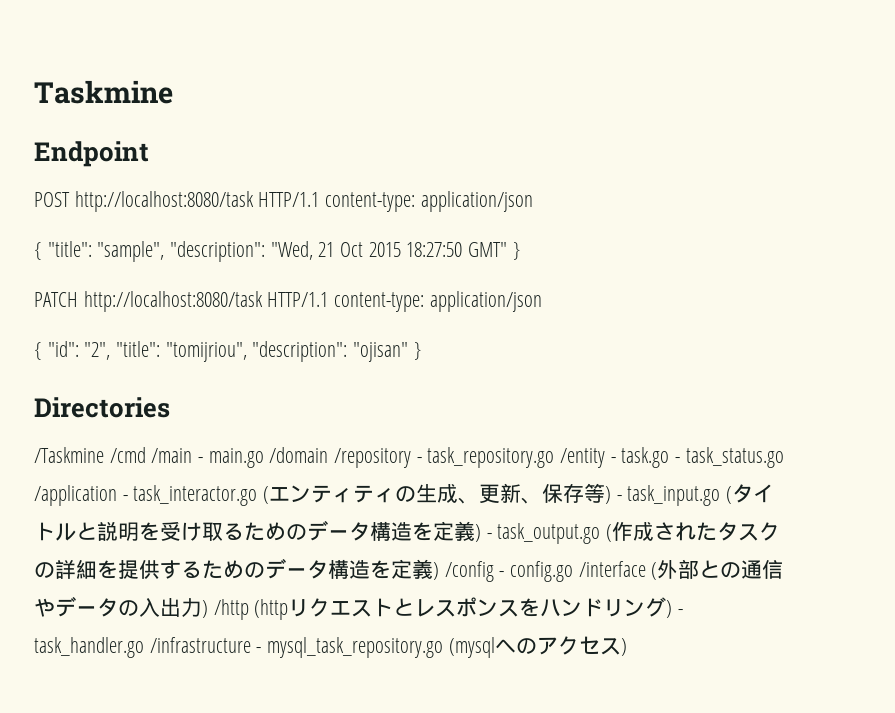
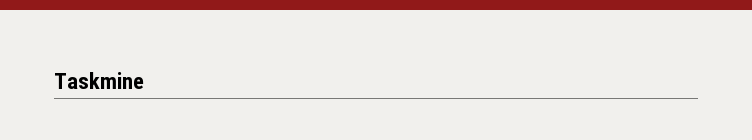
- Endpoint
- POST http://localhost:8080/task HTTP/1.1 content-type: application/json
- { "title": "sample", "description": "Wed, 21 Oct 2015 18:27:50 GMT" }
- PATCH http://localhost:8080/task HTTP/1.1 content-type: application/json
- { "id": "2", "title": "tomijriou", "description": "ojisan" }
- Directories
- /Taskmine /cmd /main - main.go /domain /repository - task_repository.go /entity - task.go - task_status.go /application - task_interactor.go (エンティティの生成、更新、保存等) - task_input.go (タイトルと説明を受け取るためのデータ構造を定義) - task_output.go (作成されたタスクの詳細を提供するためのデータ構造を定義) /config - config.go /interface (外部との通信やデータの入出力) /http (httpリクエストとレスポンスをハンドリング) - task_handler.go /infrastructure - mysql_task_repository.go (mysqlへのアクセス)

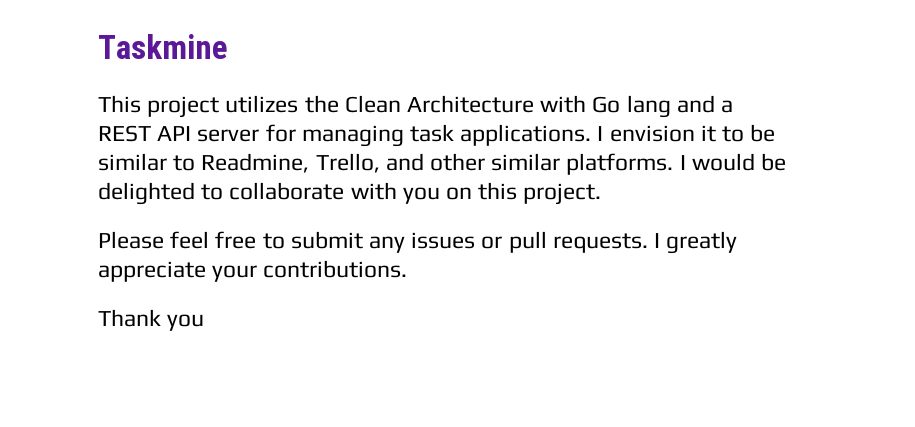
+ This project utilizes the Clean Architecture with Go lang and a REST API server for managing task applications. I envision it to be similar to Readmine, Trello, and other similar platforms. I would be delighted to collaborate with you on this project.
+ Please feel free to submit any issues or pull requests. I greatly appreciate your contributions.
+ Thank you

